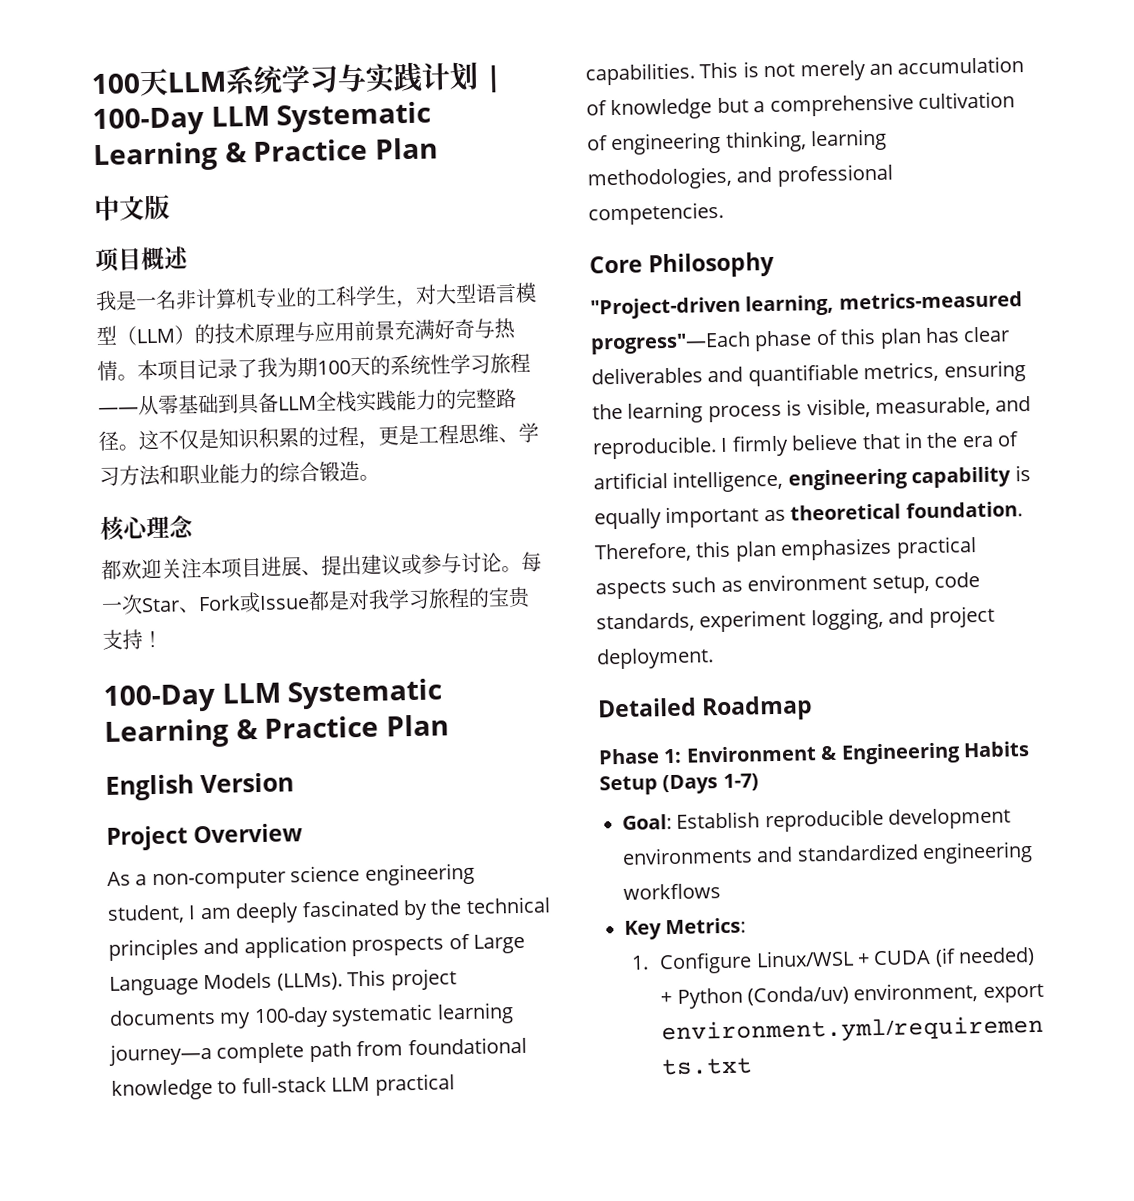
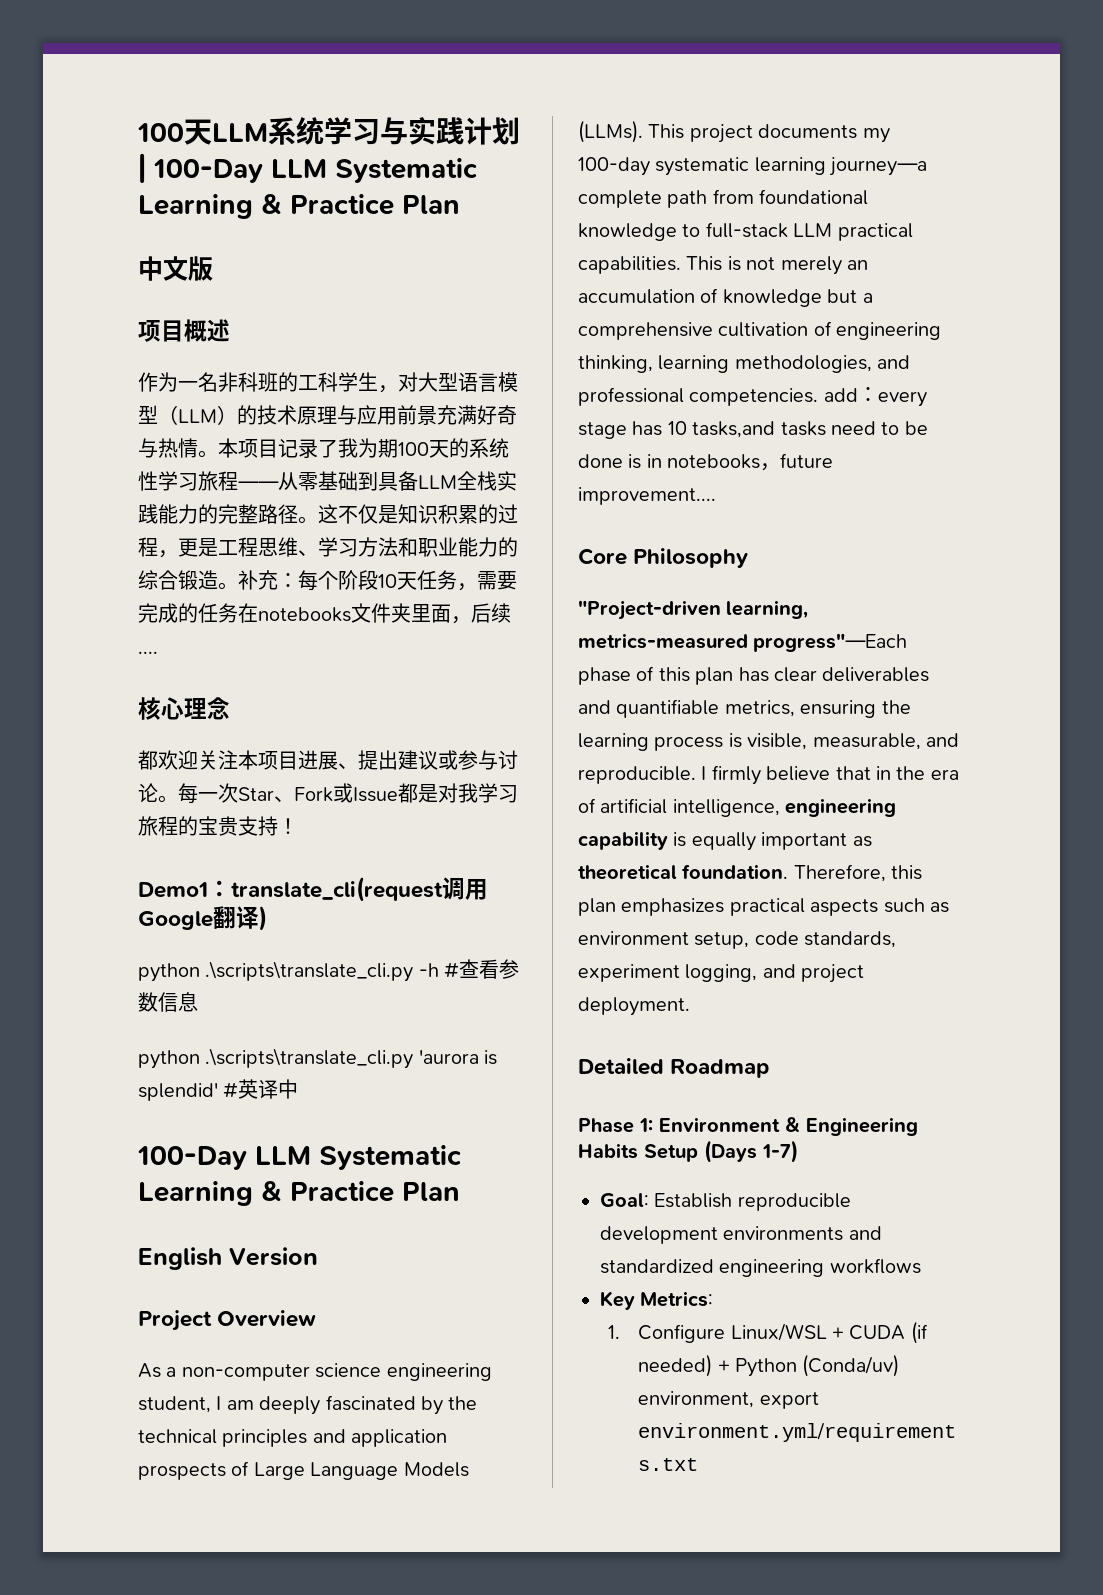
- 我是一名非计算机专业的工科学生，对大型语言模型（LLM）的技术原理与应用前景充满好奇与热情。
+ 作为一名非科班的工科学生，对大型语言模型（LLM）的技术原理与应用前景充满好奇与热情。
+ 补充：每个阶段10天任务，需要完成的任务在notebooks文件夹里面，后续....
+ Demo1：translate_cli(request调用Google翻译)
+ python .\scripts\translate_cli.py -h #查看参数信息
+ python .\scripts\translate_cli.py 'aurora is splendid' #英译中
- This is not merely an accumulation of knowledge but a comprehensive cultivation of engineering thinking, learning methodologies, and professional competencies.
+ This is not merely an accumulation of knowledge but a comprehensive cultivation of engineering thinking, learning methodologies, and professional competencies. add：every stage has 10 tasks,and tasks need to be done is in notebooks，future improvement....

